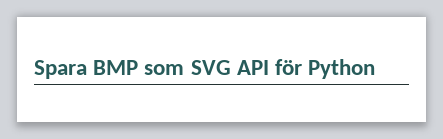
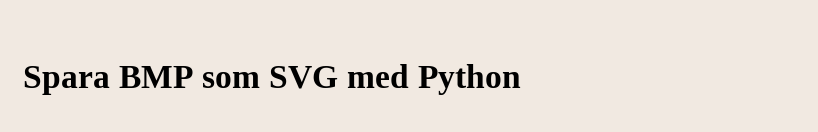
- Spara BMP som SVG API för Python
+ Spara BMP som SVG med Python

